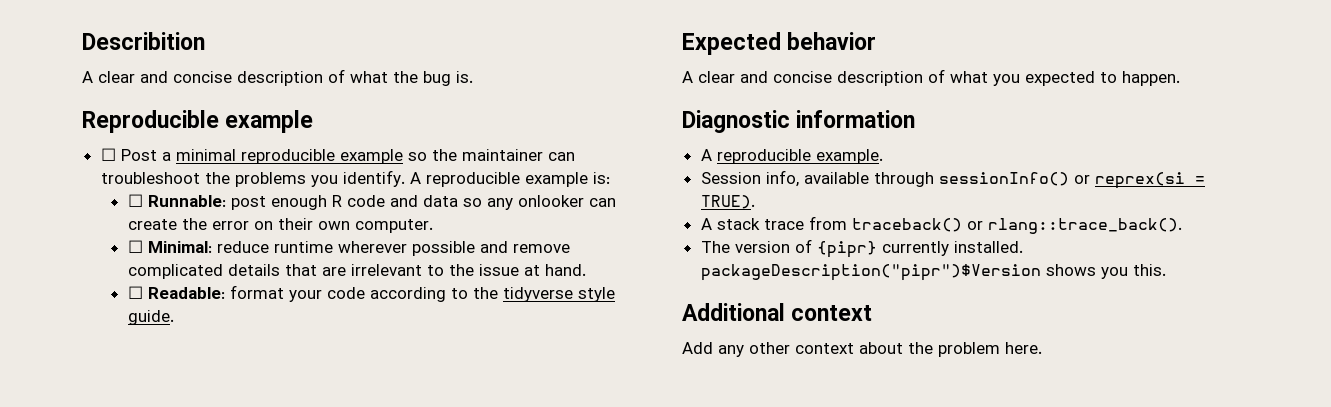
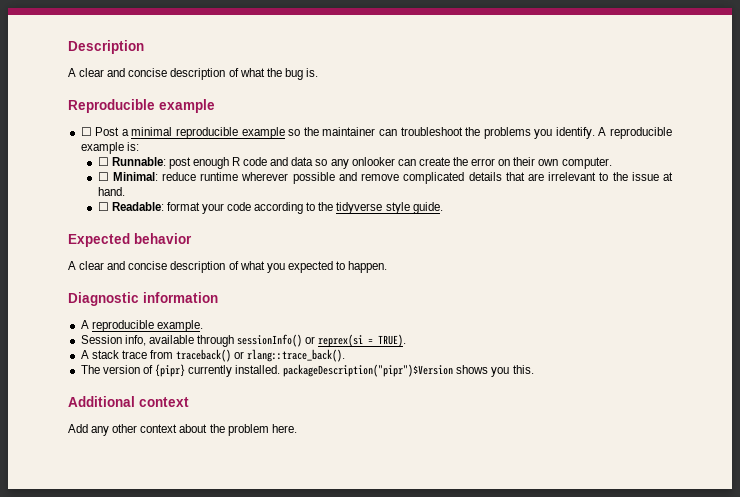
- Describition
+ Description

